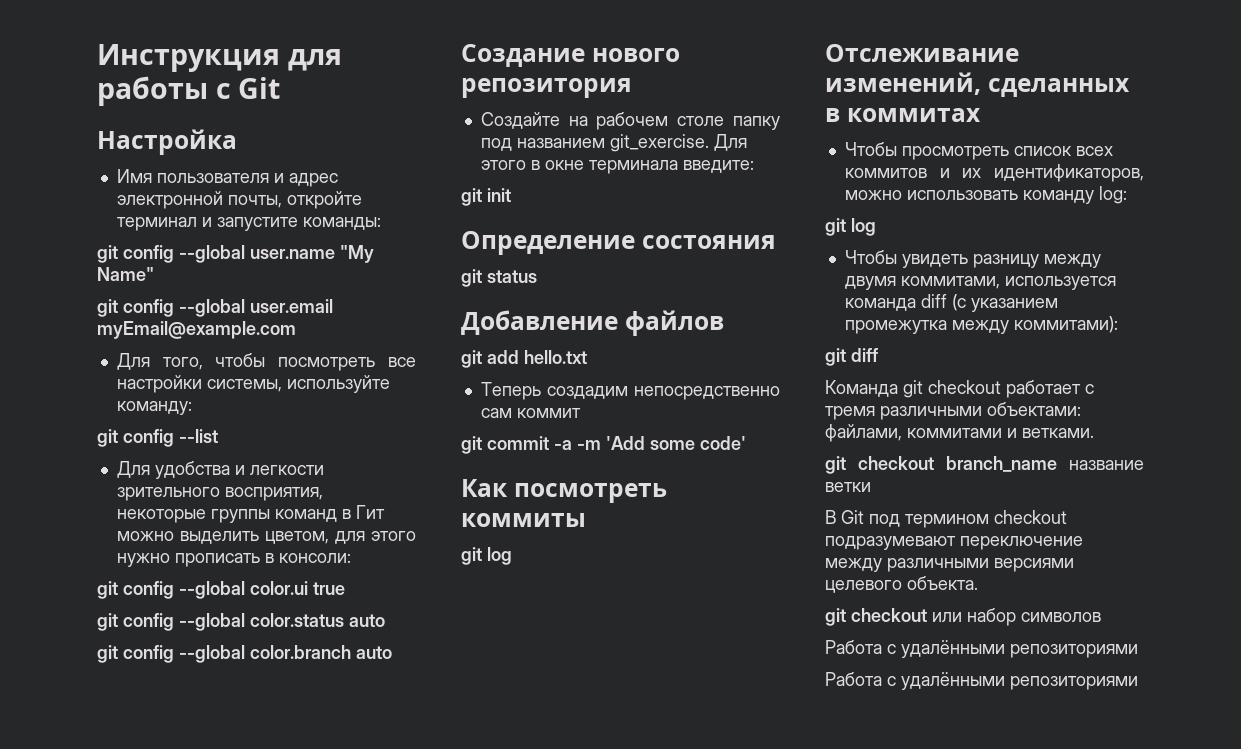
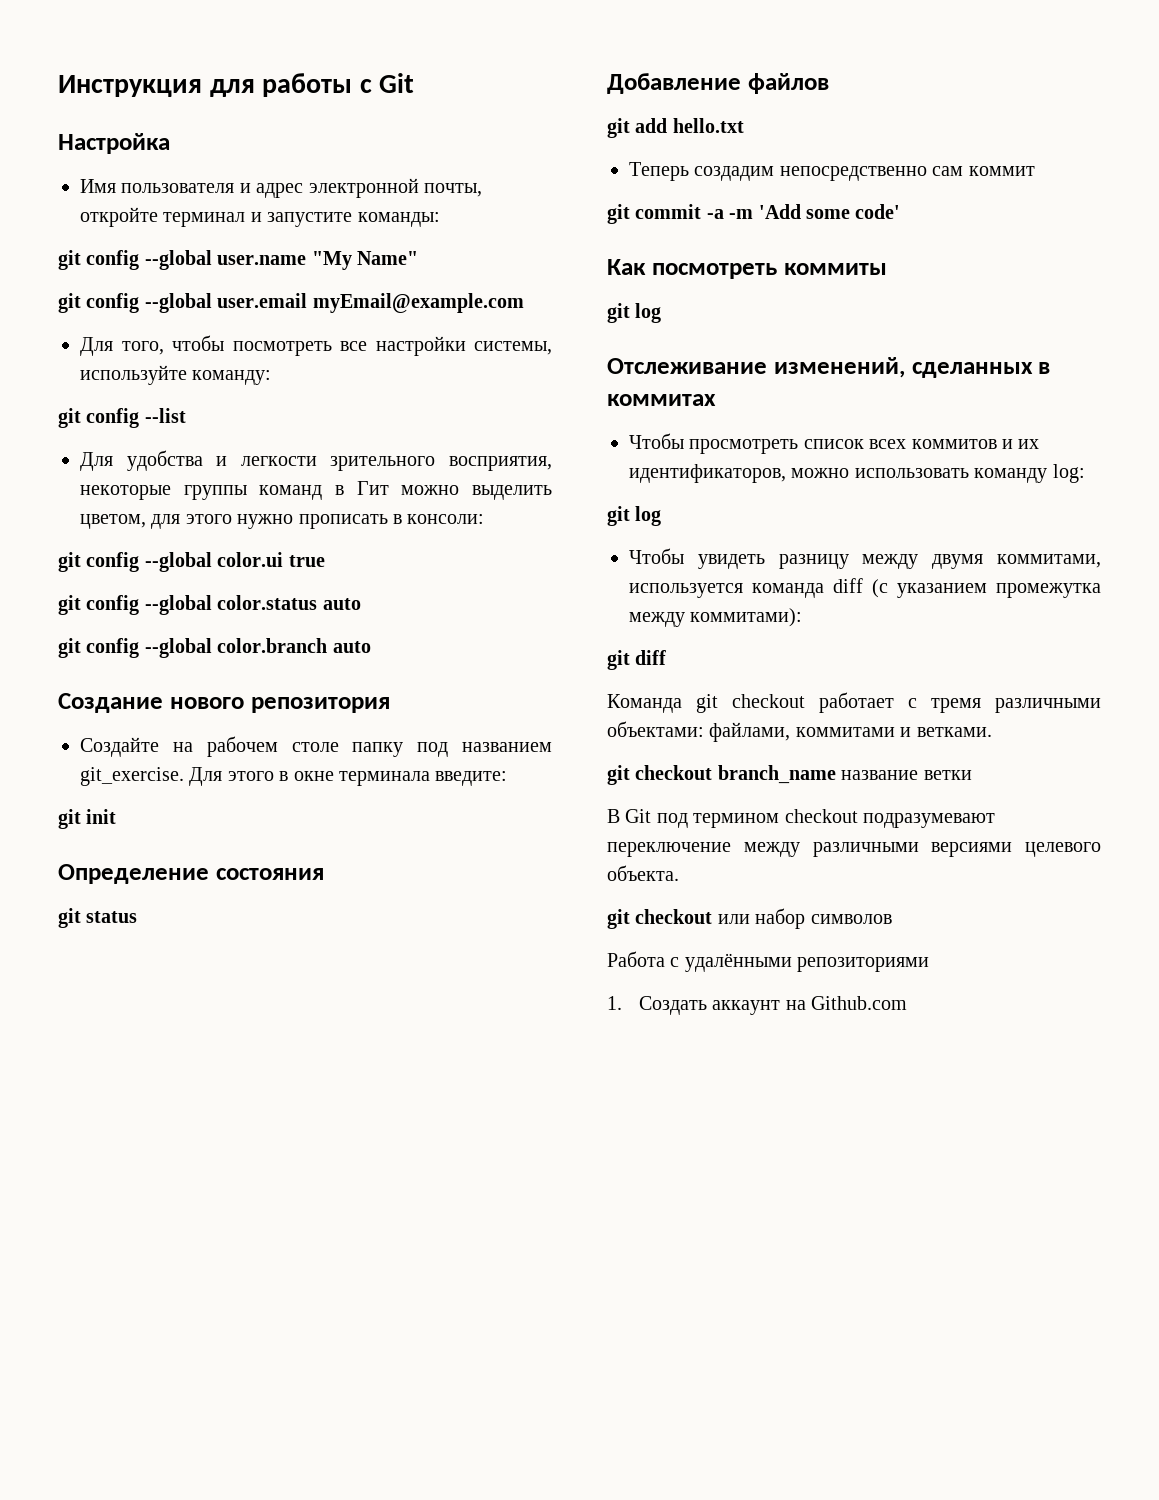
  git checkout или набор символов
  Работа с удалёнными репозиториями
- Работа с удалёнными репозиториями
+ 1. Создать аккаунт на Github.com

